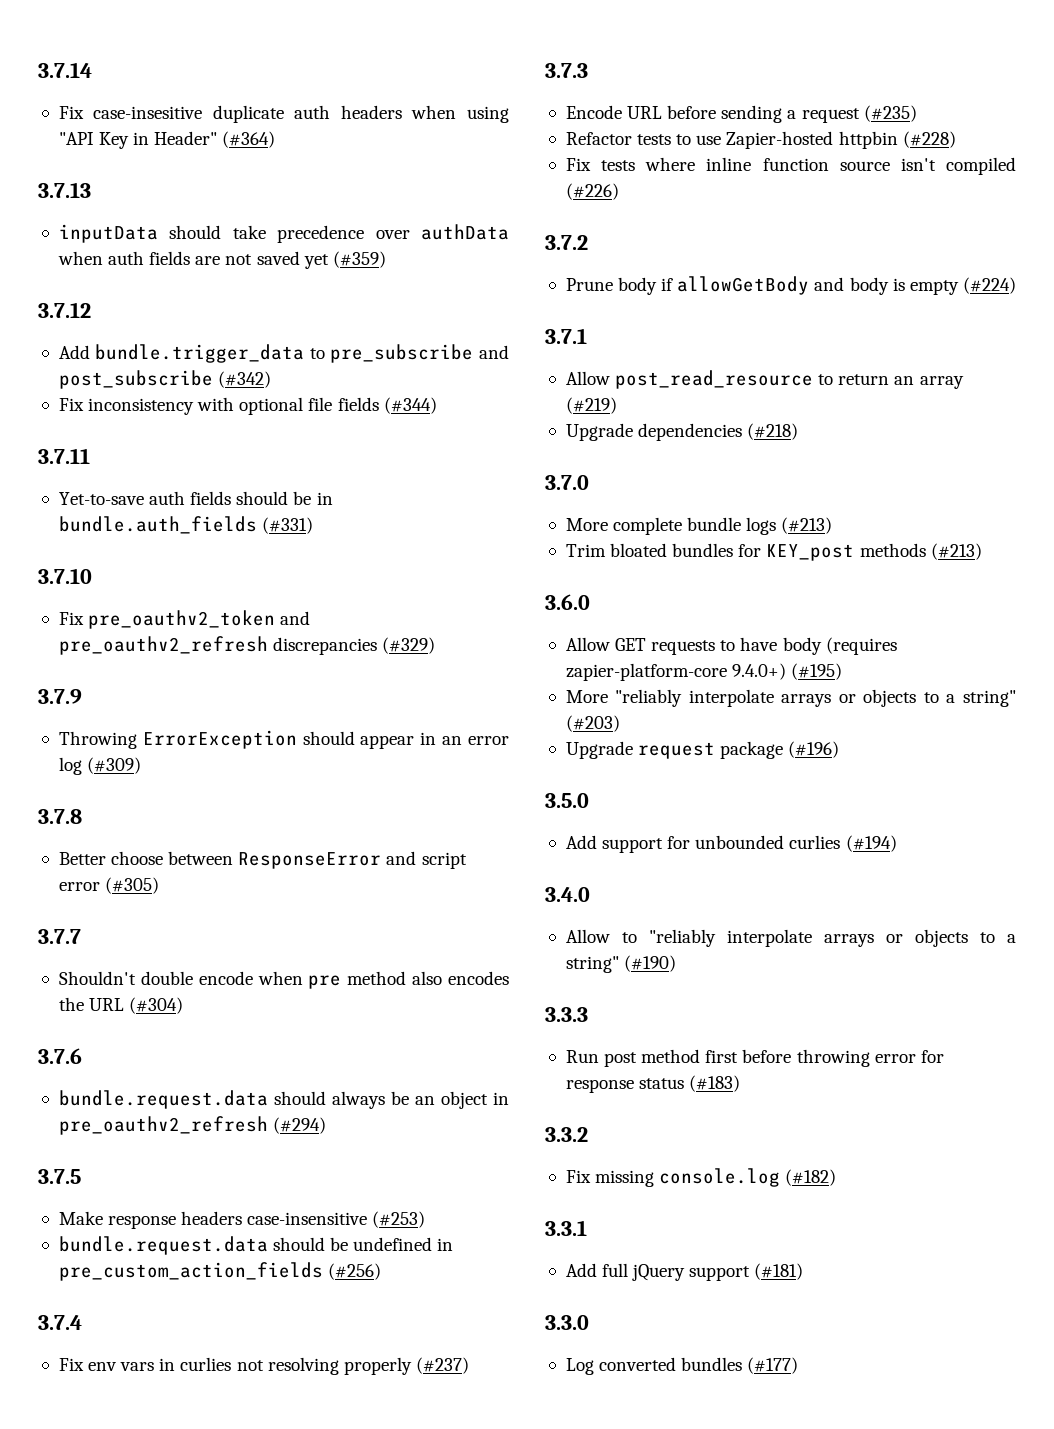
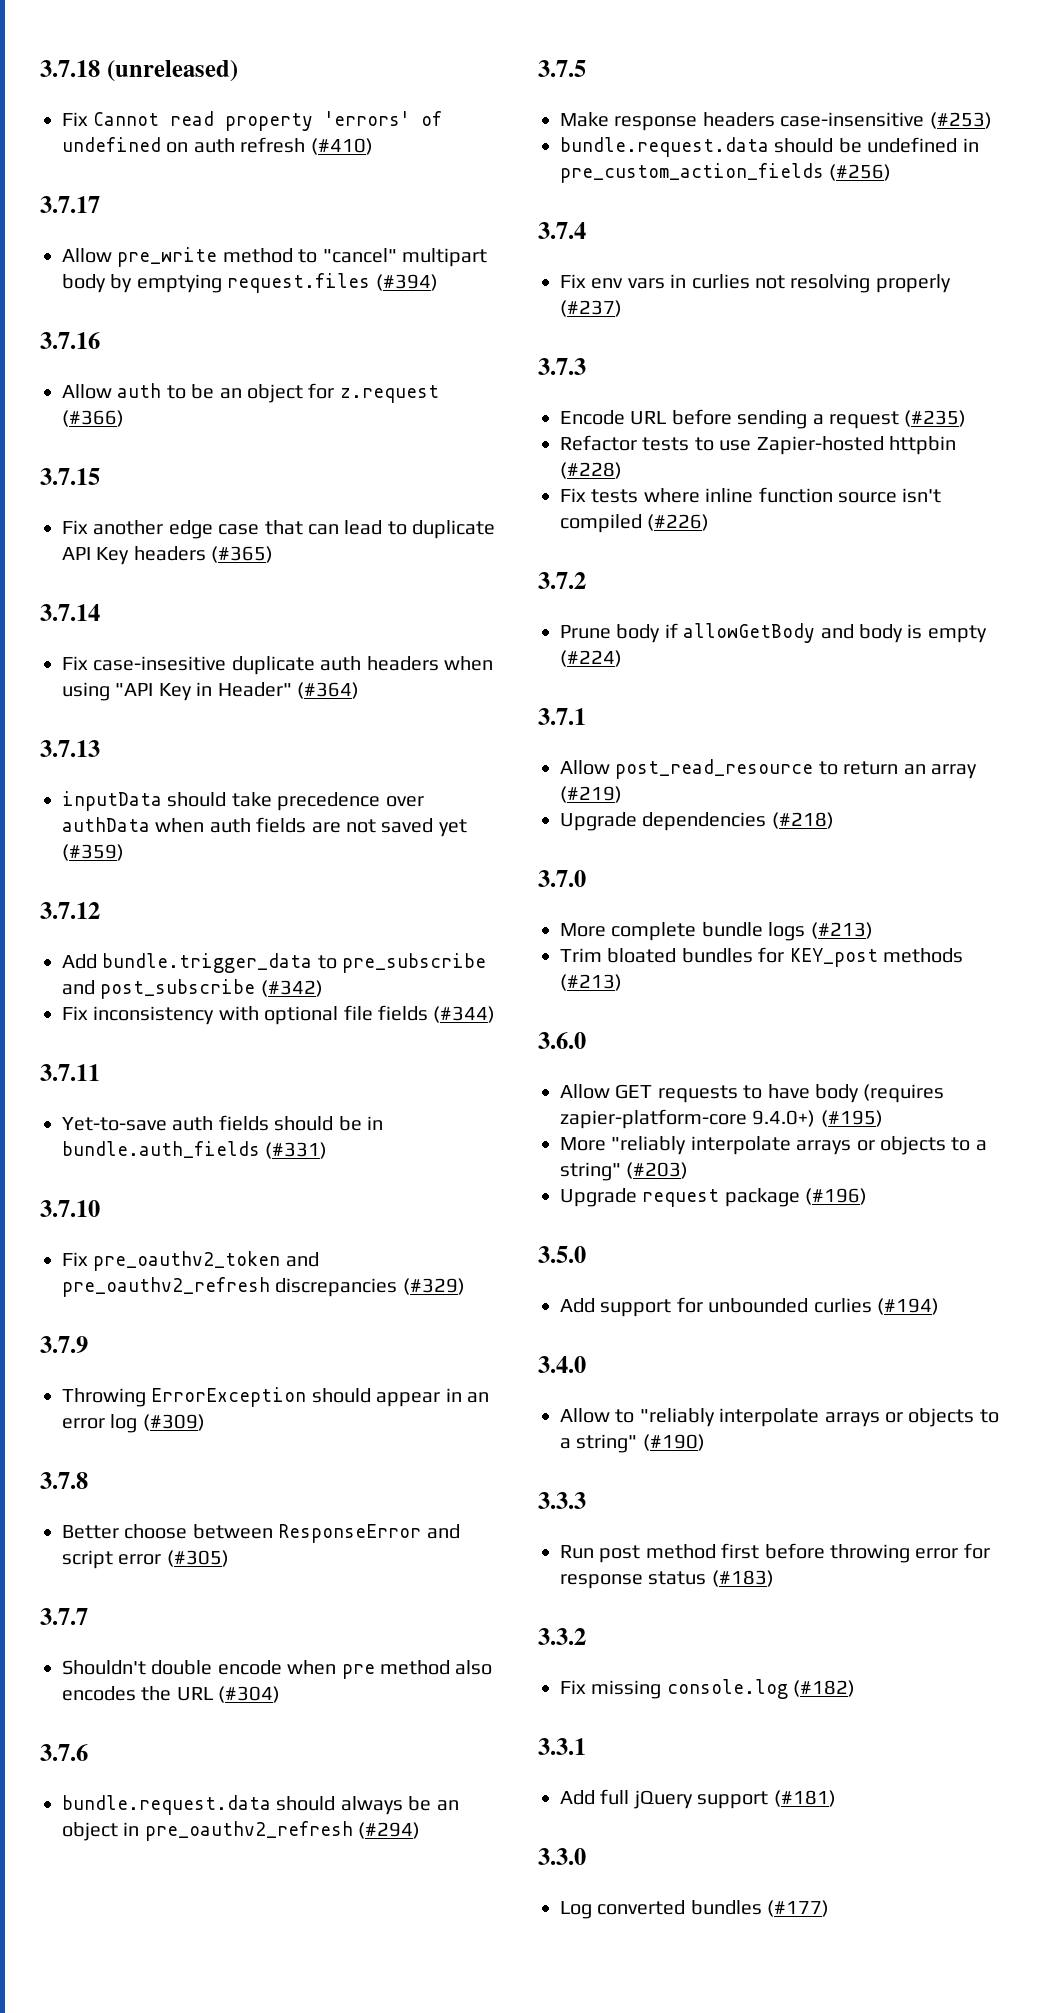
+ 3.7.18 (unreleased)
+ Fix Cannot read property 'errors' of undefined on auth refresh (#410)
+ 3.7.17
+ Allow pre_write method to "cancel" multipart body by emptying request.files (#394)
+ 3.7.16
+ Allow auth to be an object for z.request (#366)
+ 3.7.15
+ Fix another edge case that can lead to duplicate API Key headers (#365)

